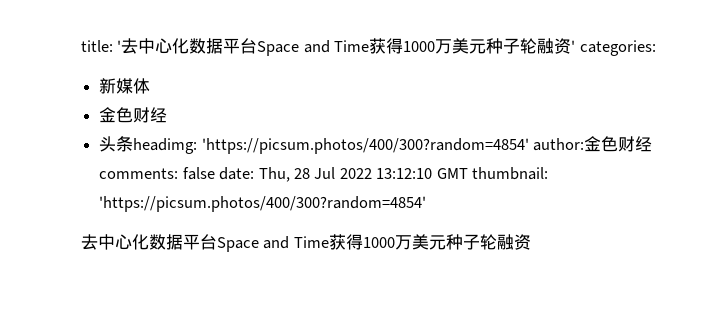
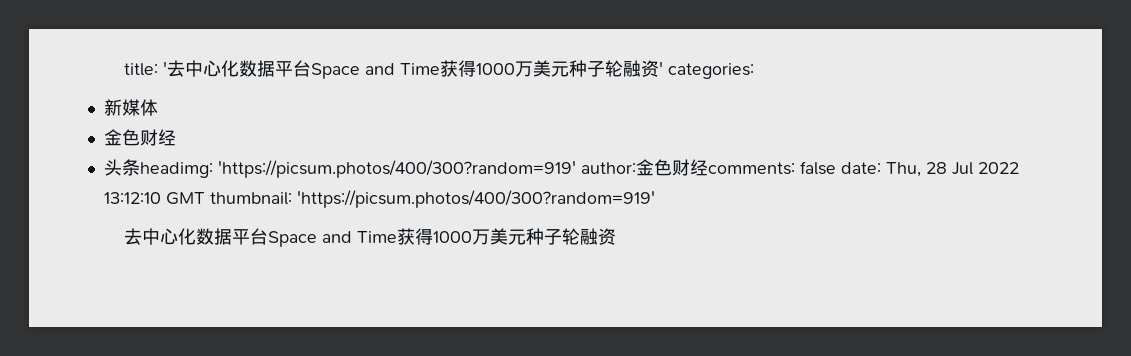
- 头条headimg: 'https://picsum.photos/400/300?random=4854' author:金色财经comments: false date: Thu, 28 Jul 2022 13:12:10 GMT thumbnail: 'https://picsum.photos/400/300?random=4854'
+ 头条headimg: 'https://picsum.photos/400/300?random=919' author:金色财经comments: false date: Thu, 28 Jul 2022 13:12:10 GMT thumbnail: 'https://picsum.photos/400/300?random=919'

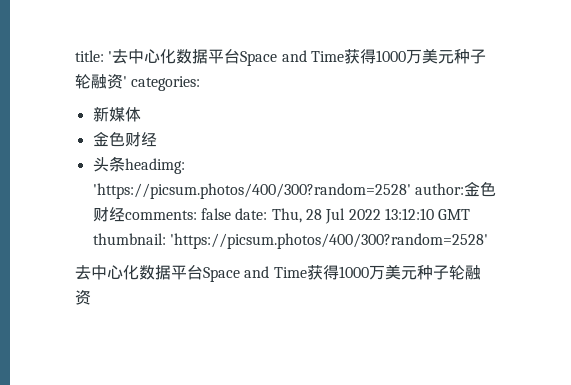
- 头条headimg: 'https://picsum.photos/400/300?random=919' author:金色财经comments: false date: Thu, 28 Jul 2022 13:12:10 GMT thumbnail: 'https://picsum.photos/400/300?random=919'
+ 头条headimg: 'https://picsum.photos/400/300?random=2528' author:金色财经comments: false date: Thu, 28 Jul 2022 13:12:10 GMT thumbnail: 'https://picsum.photos/400/300?random=2528'

